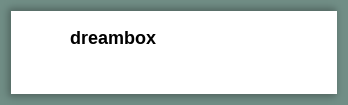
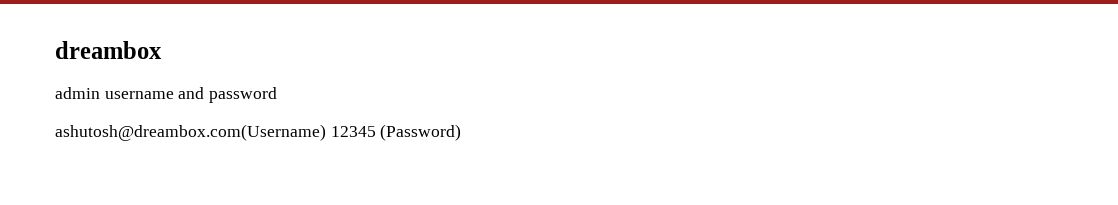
+ admin username and password
+ ashutosh@dreambox.com(Username) 12345 (Password)

